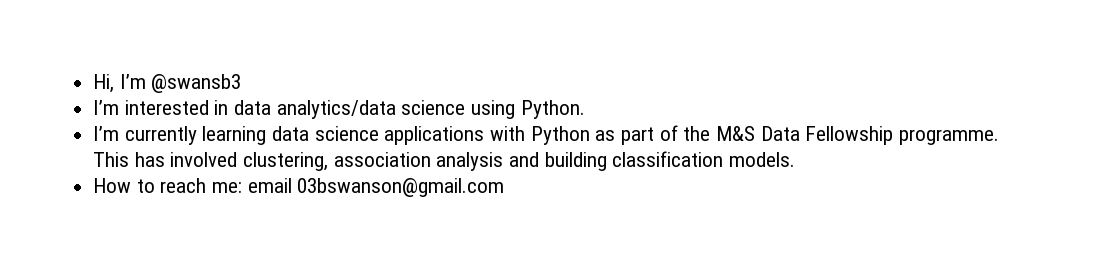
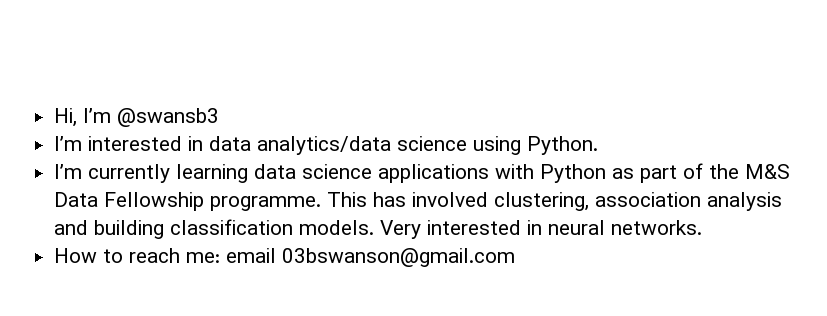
+ Very interested in neural networks.

